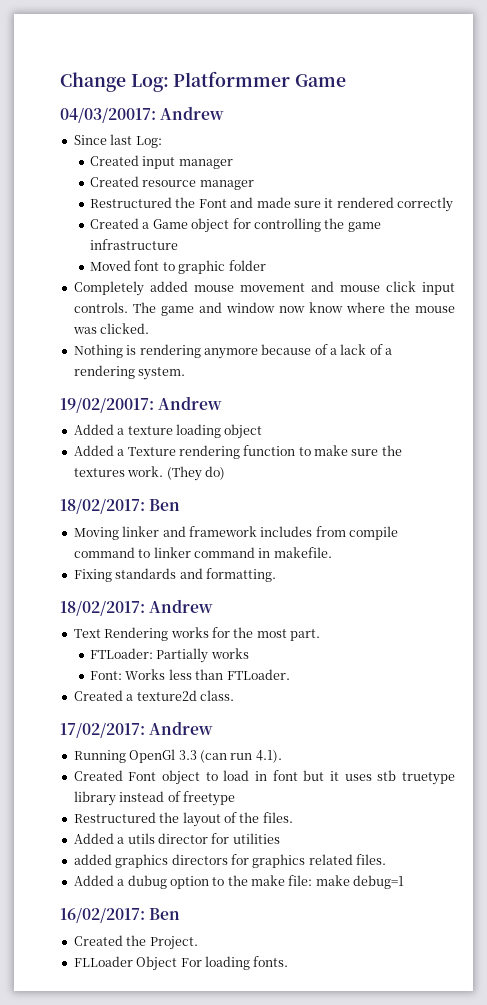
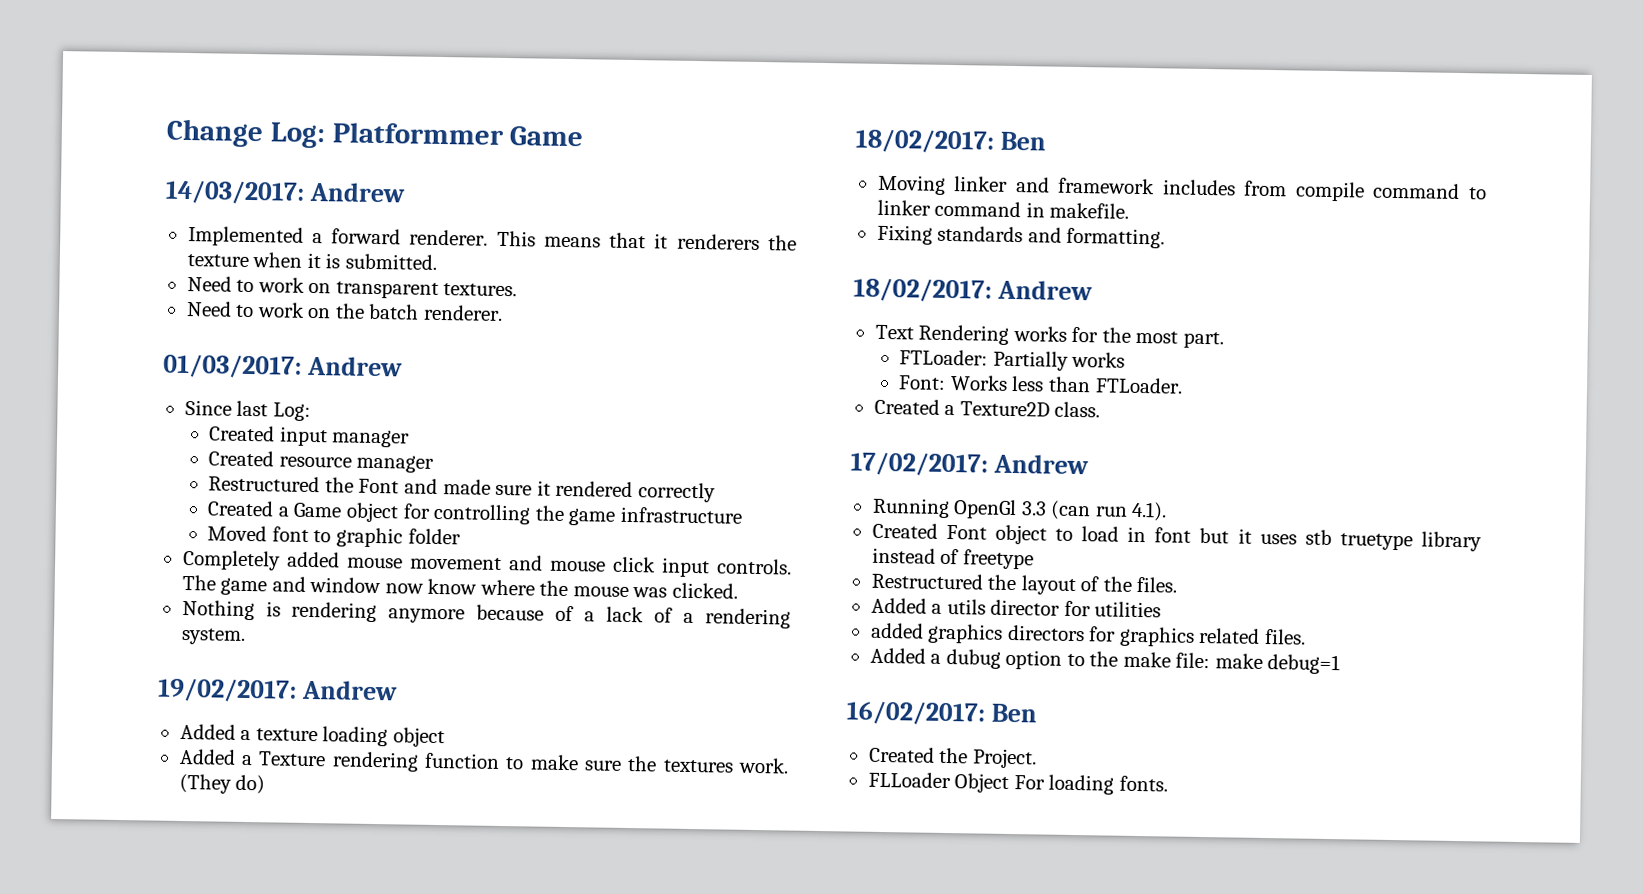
- 04/03/20017: Andrew
+ 14/03/2017: Andrew
+ Implemented a forward renderer. This means that it renderers the texture when it is submitted.
+ Need to work on transparent textures.
+ Need to work on the batch renderer.
+ 01/03/2017: Andrew
- 19/02/20017: Andrew
+ 19/02/2017: Andrew
- Created a texture2d class.
+ Created a Texture2D class.

